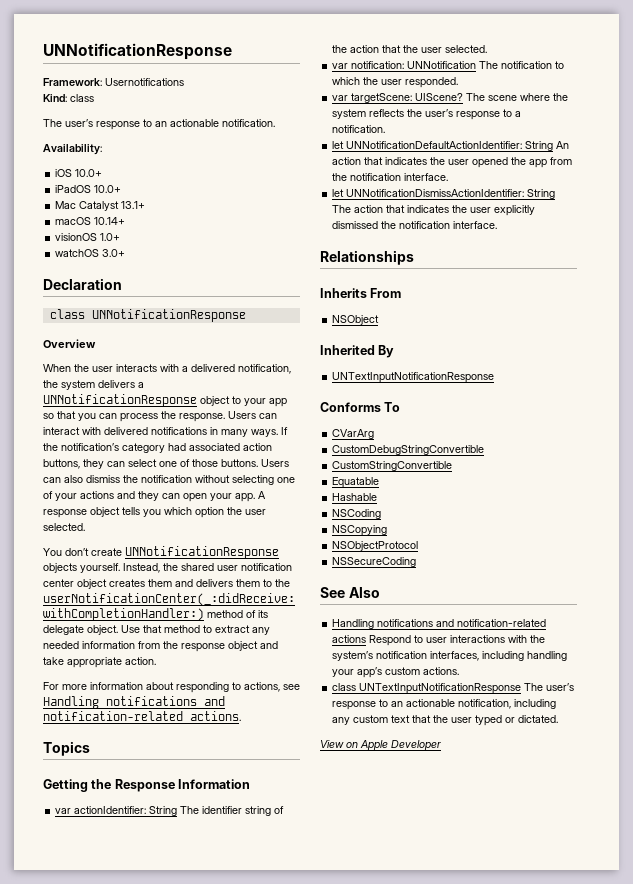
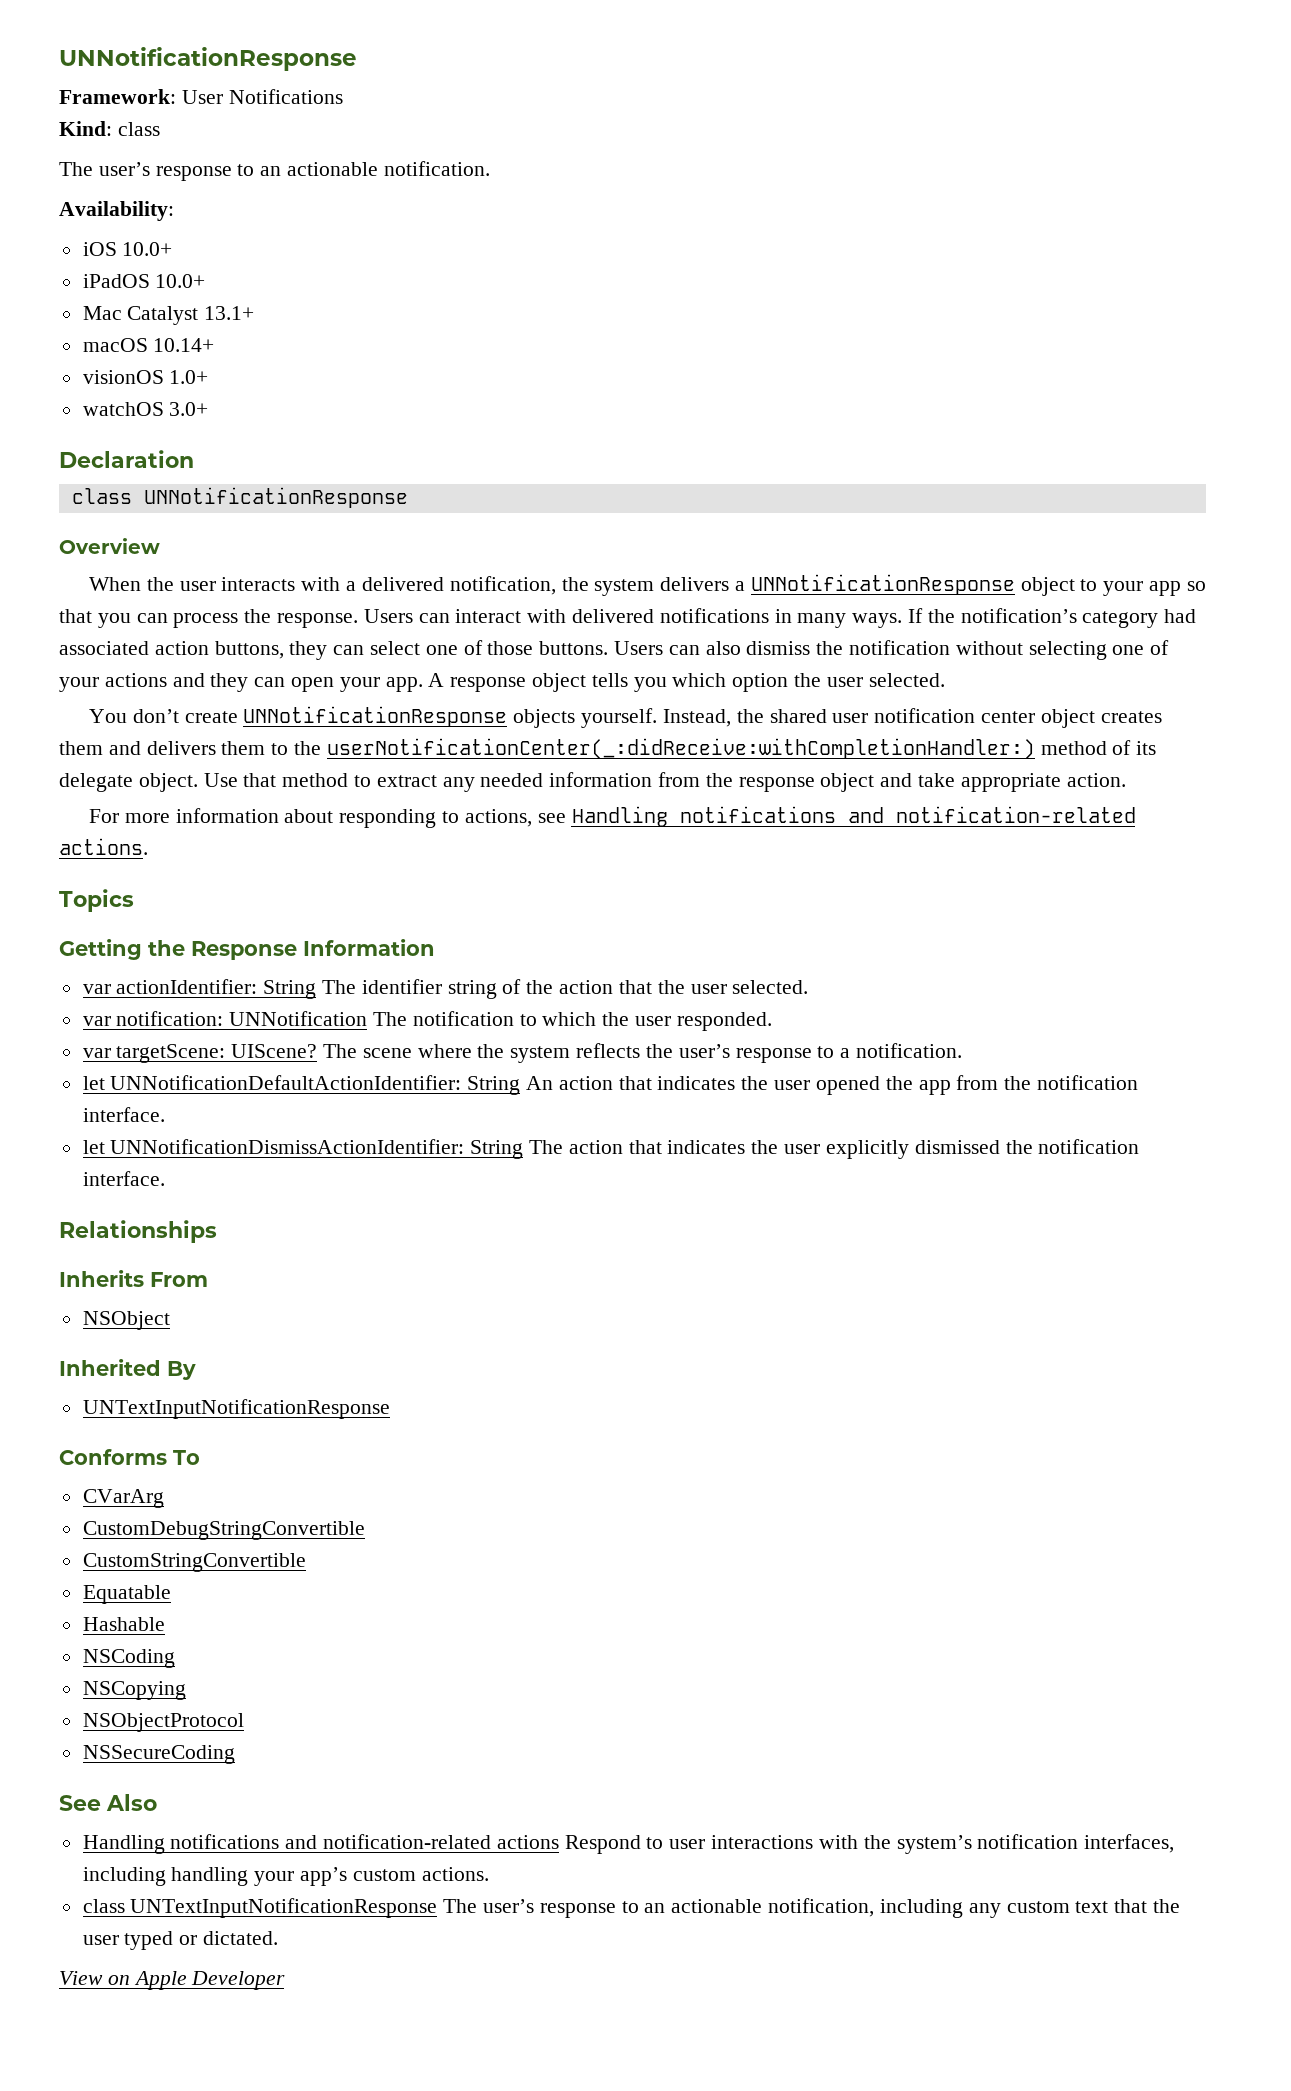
- Framework: Usernotifications
+ Framework: User Notifications

